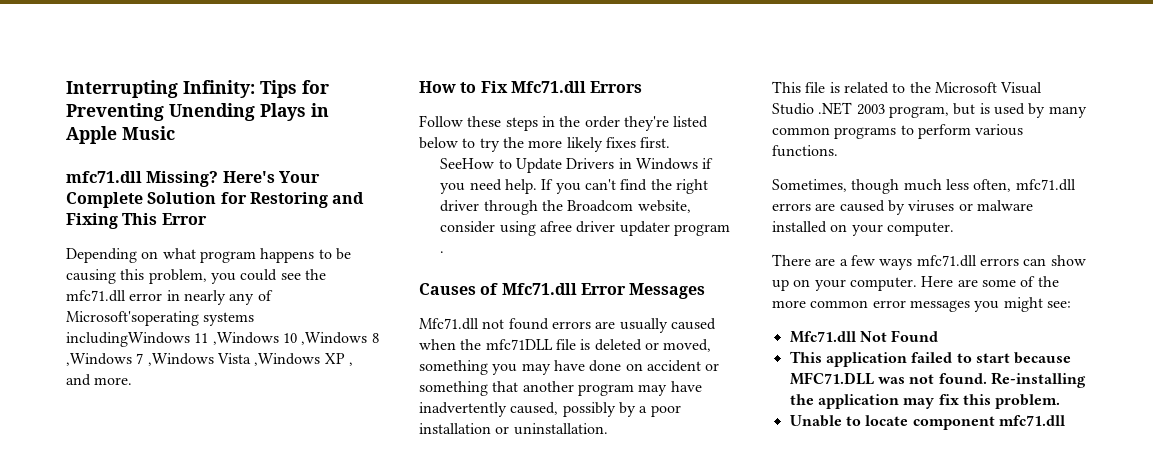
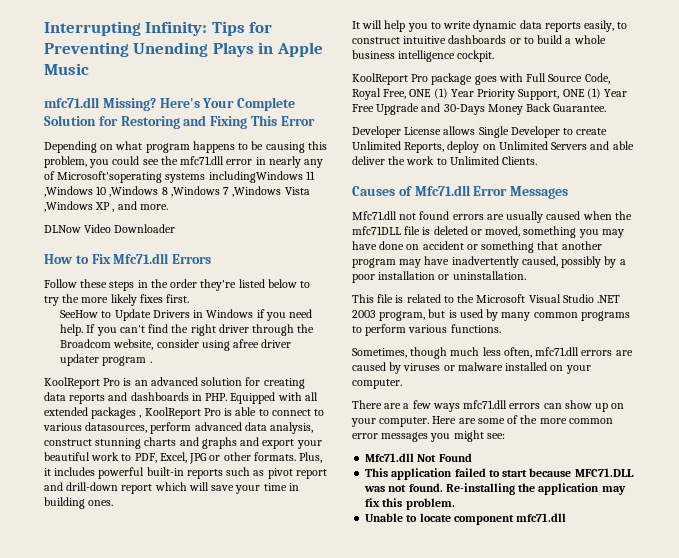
+ DLNow Video Downloader
+ KoolReport Pro is an advanced solution for creating data reports and dashboards in PHP. Equipped with all extended packages , KoolReport Pro is able to connect to various datasources, perform advanced data analysis, construct stunning charts and graphs and export your beautiful work to PDF, Excel, JPG or other formats. Plus, it includes powerful built-in reports such as pivot report and drill-down report which will save your time in building ones.
+ It will help you to write dynamic data reports easily, to construct intuitive dashboards or to build a whole business intelligence cockpit.
+ KoolReport Pro package goes with Full Source Code, Royal Free, ONE (1) Year Priority Support, ONE (1) Year Free Upgrade and 30-Days Money Back Guarantee.
+ Developer License allows Single Developer to create Unlimited Reports, deploy on Unlimited Servers and able deliver the work to Unlimited Clients.

